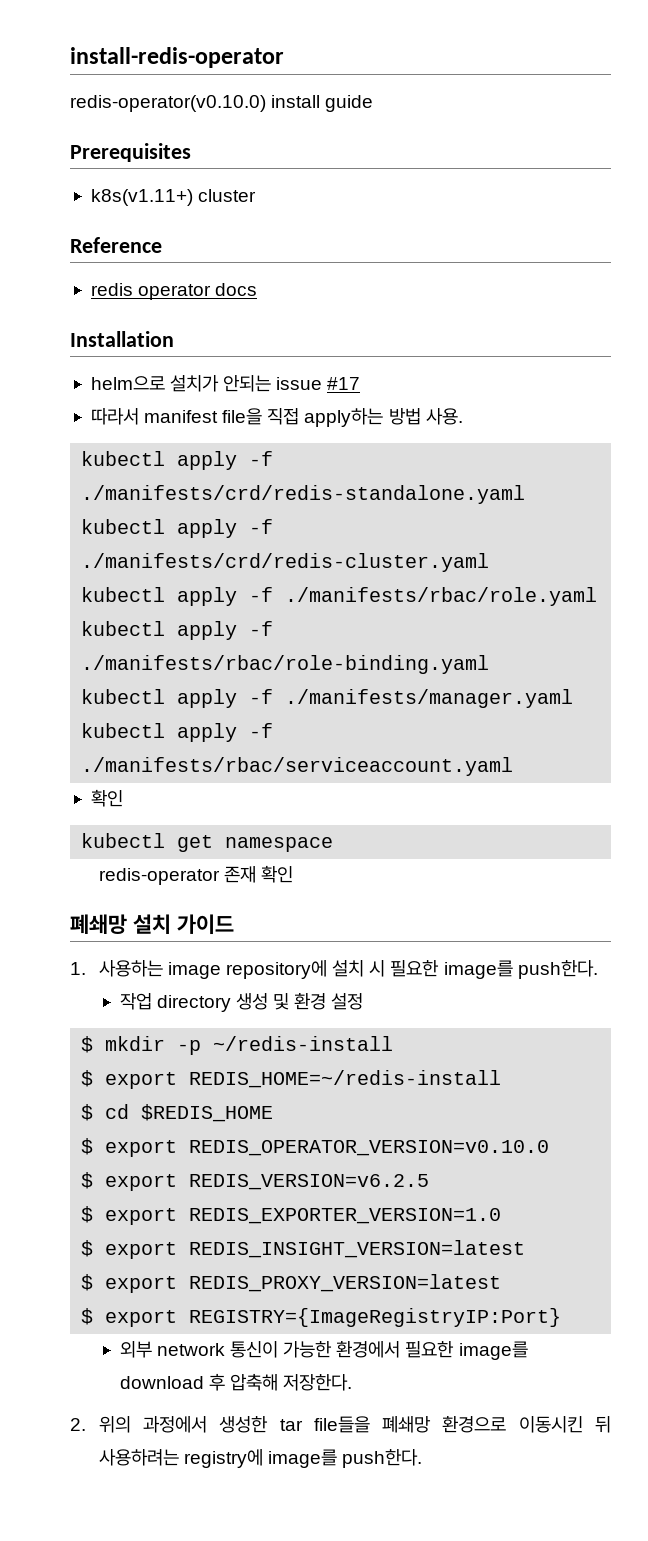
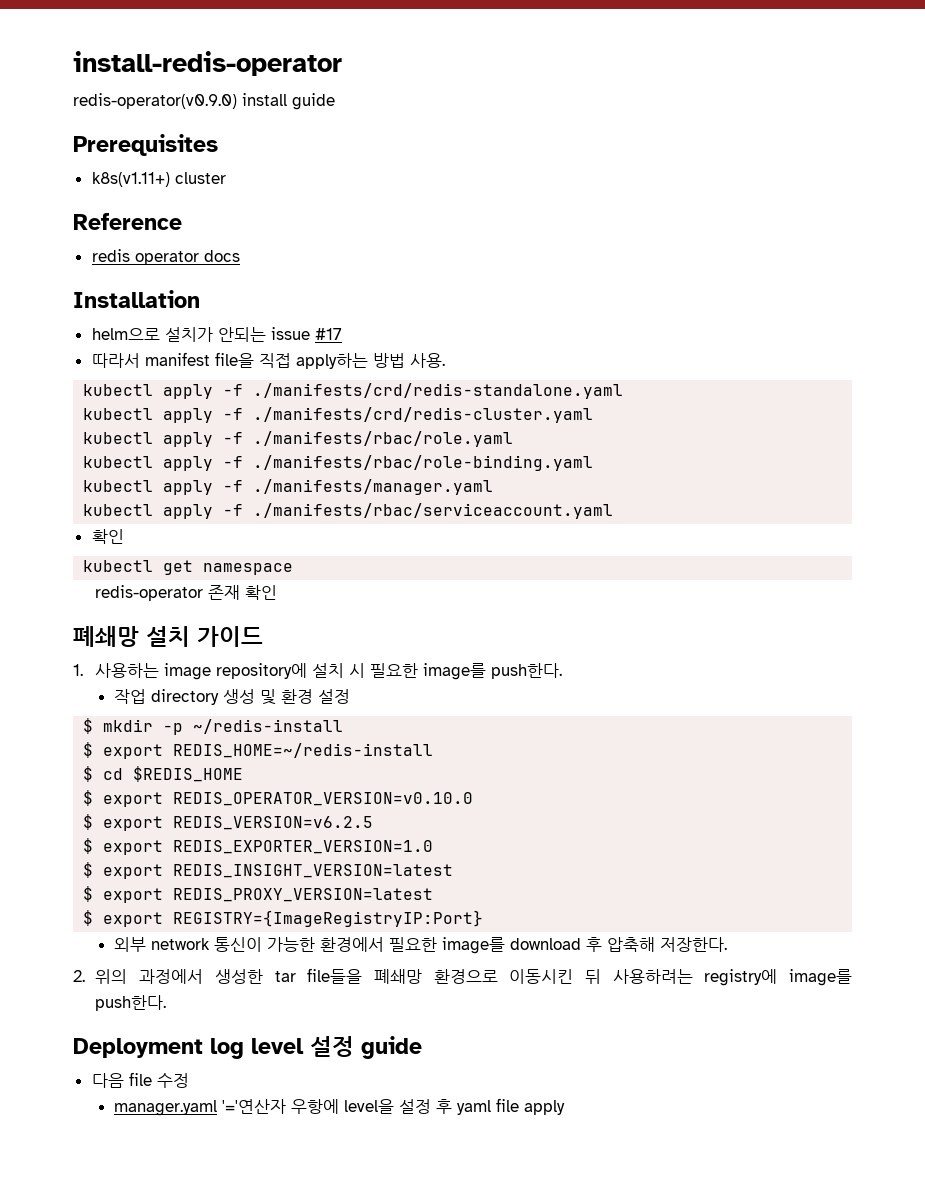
- redis-operator(v0.10.0) install guide
+ redis-operator(v0.9.0) install guide
+ Deployment log level 설정 guide
+ 다음 file 수정
+ manager.yaml '='연산자 우항에 level을 설정 후 yaml file apply

